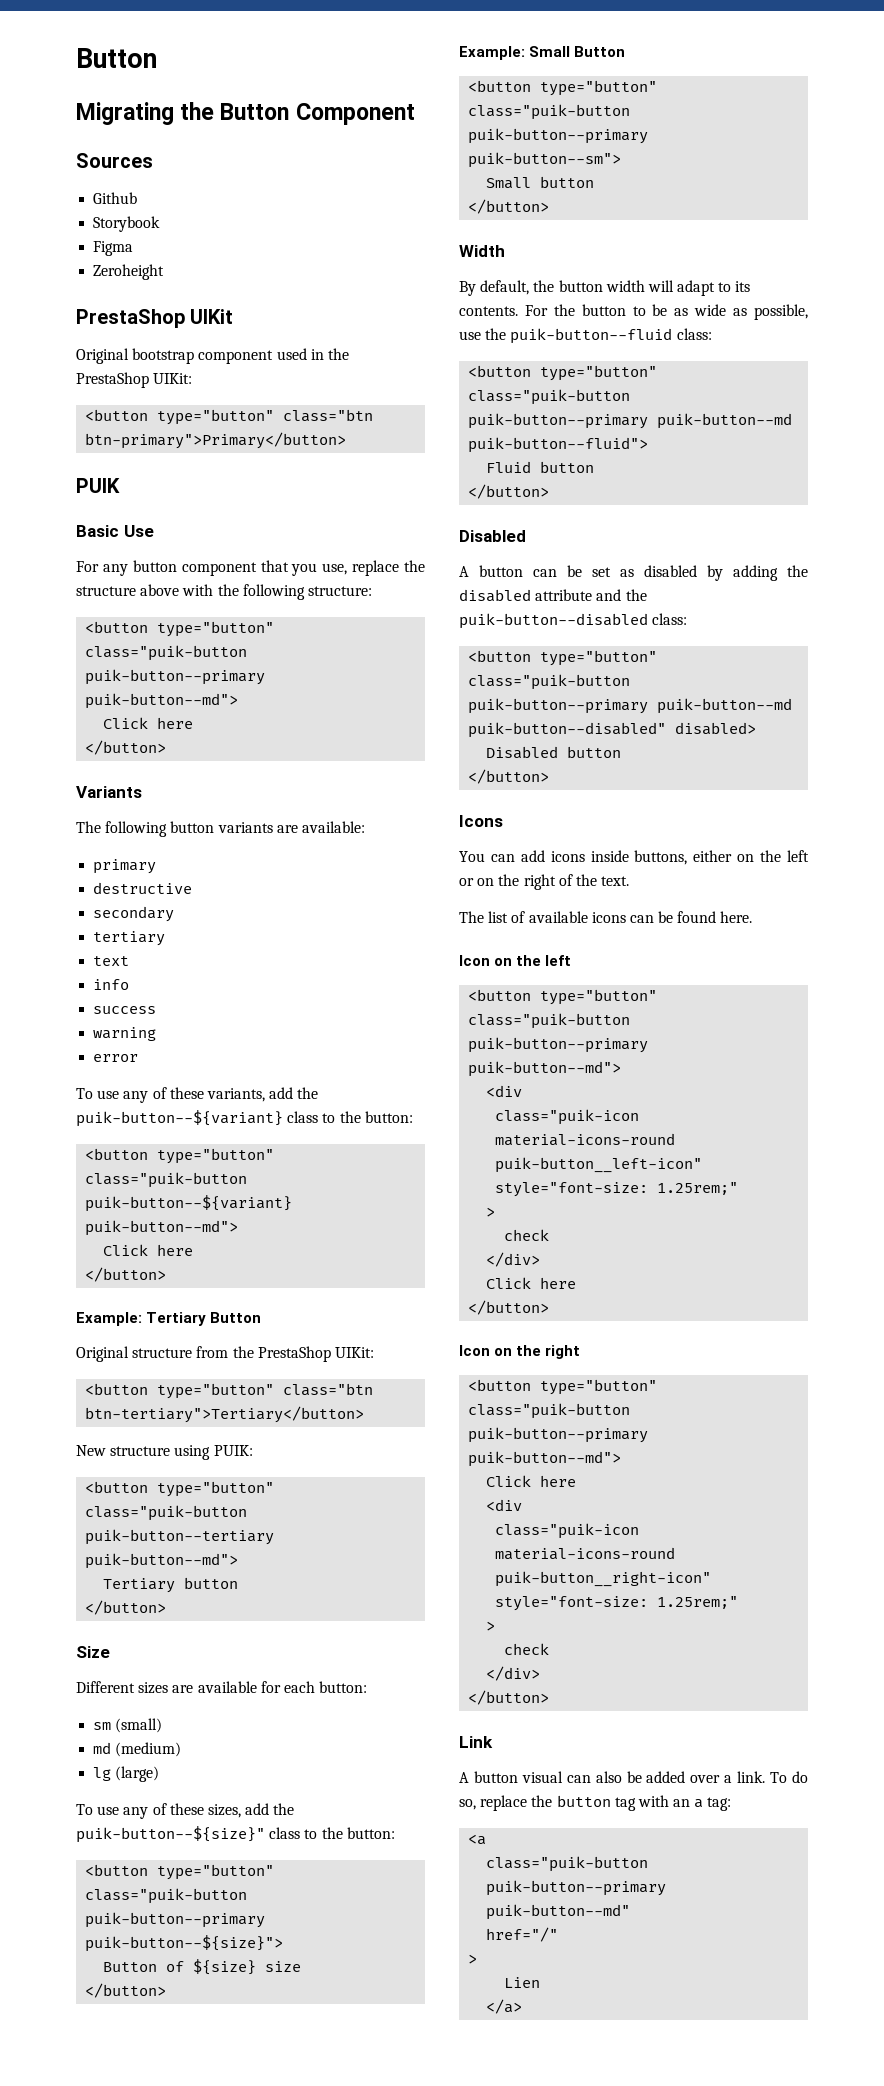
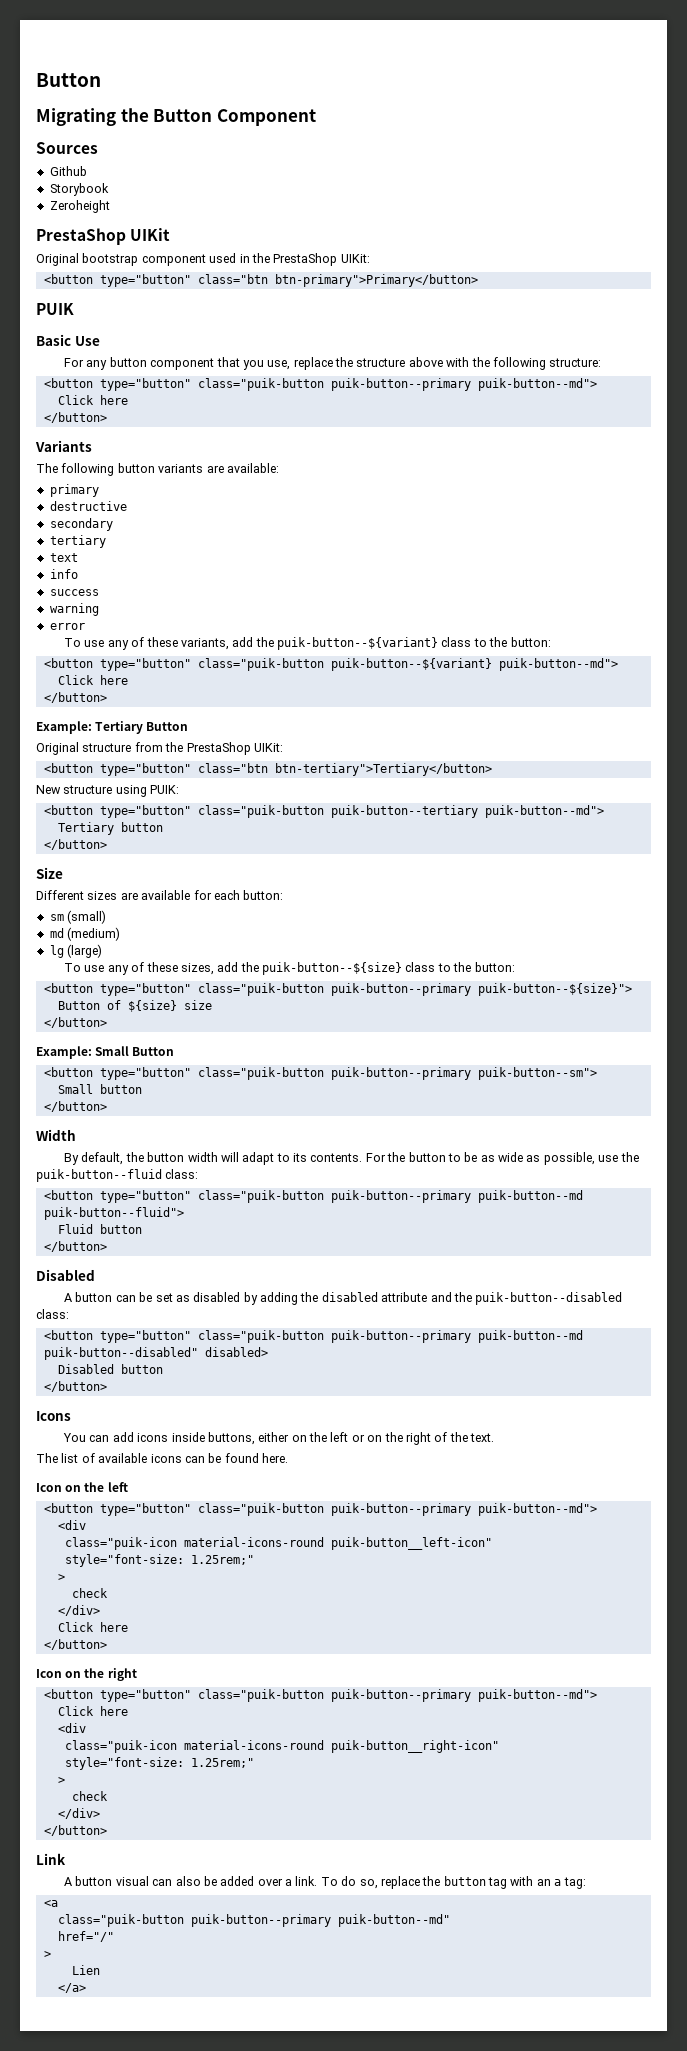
- Figma
- To use any of these sizes, add the puik-button--${size}" class to the button:
+ To use any of these sizes, add the puik-button--${size} class to the button:

